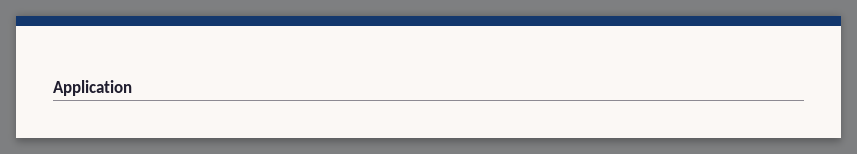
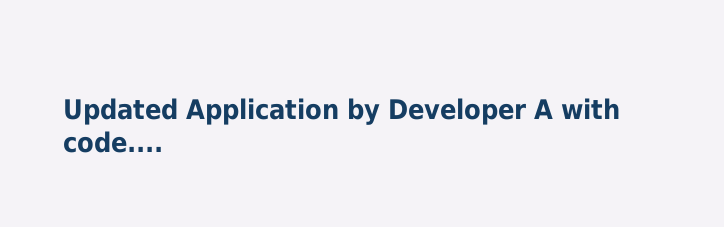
- Application
+ Updated Application by Developer A with code....

